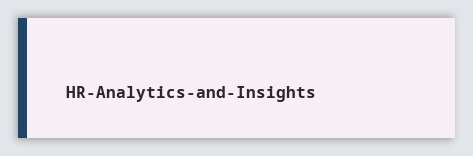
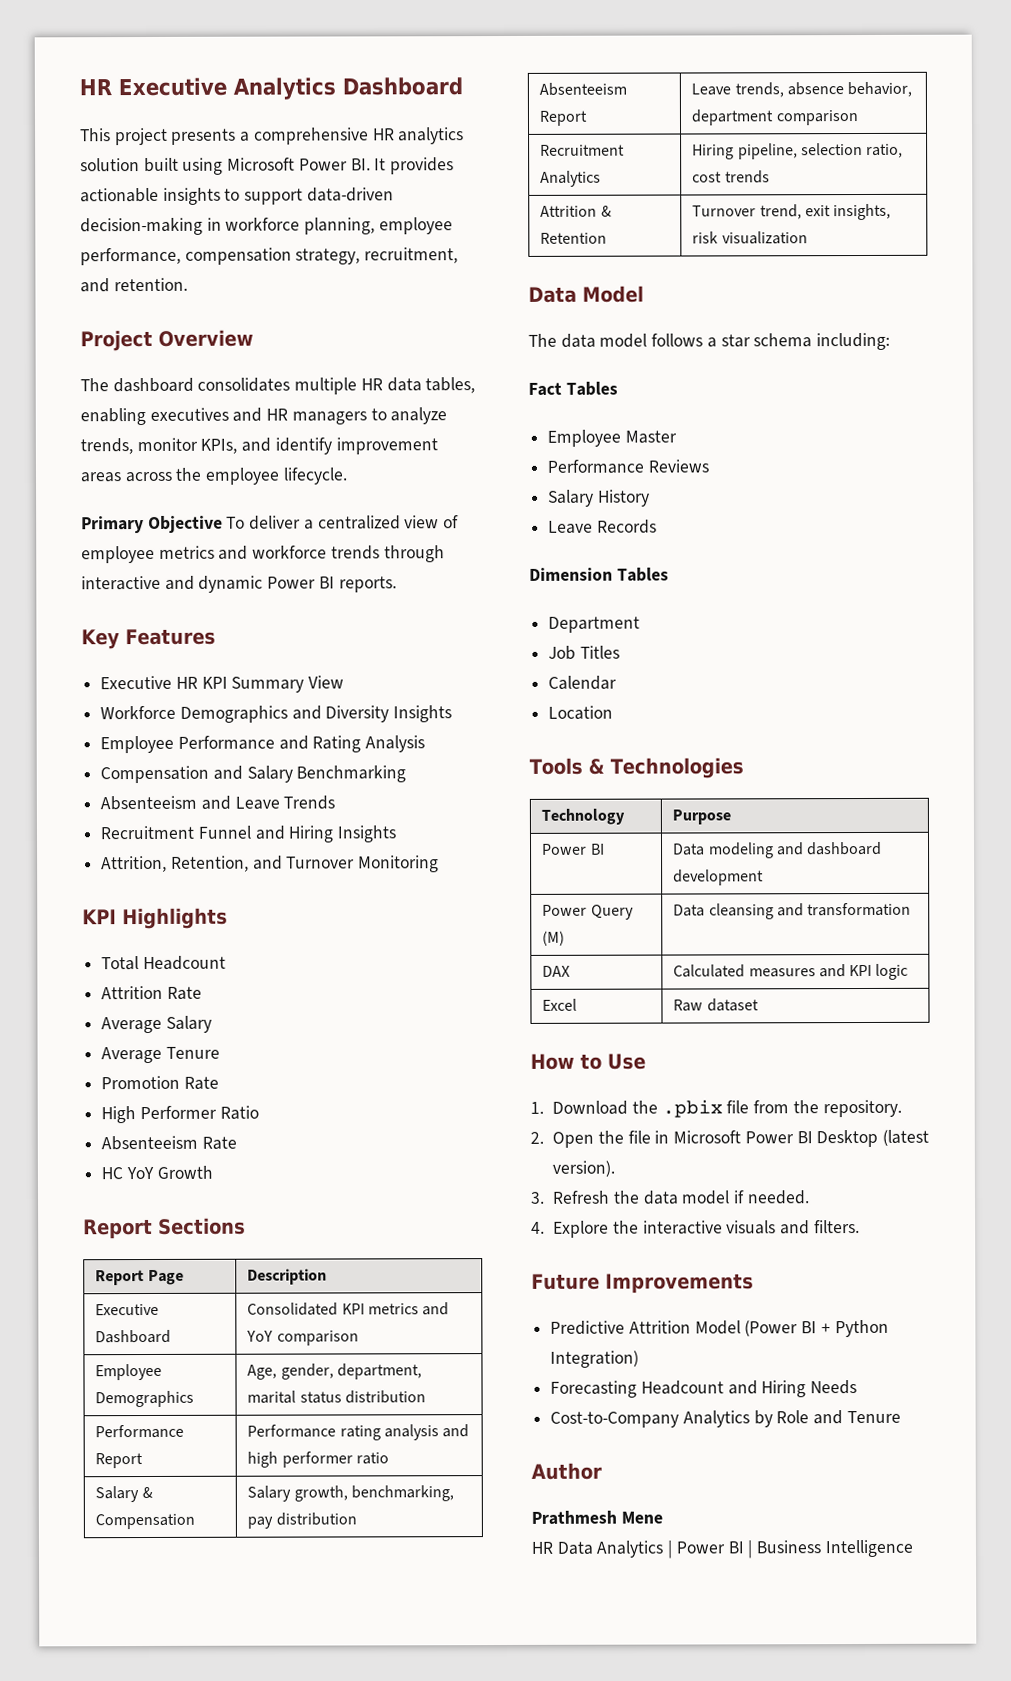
- HR-Analytics-and-Insights
+ HR Executive Analytics Dashboard
+ This project presents a comprehensive HR analytics solution built using Microsoft Power BI. It provides actionable insights to support data-driven decision-making in workforce planning, employee performance, compensation strategy, recruitment, and retention.
+ Project Overview
+ The dashboard consolidates multiple HR data tables, enabling executives and HR managers to analyze trends, monitor KPIs, and identify improvement areas across the employee lifecycle.
+ Primary Objective To deliver a centralized view of employee metrics and workforce trends through interactive and dynamic Power BI reports.
+ Key Features
+ Executive HR KPI Summary View
+ Workforce Demographics and Diversity Insights
+ Employee Performance and Rating Analysis
+ Compensation and Salary Benchmarking
+ Absenteeism and Leave Trends
+ Recruitment Funnel and Hiring Insights
+ Attrition, Retention, and Turnover Monitoring
+ KPI Highlights
+ Total Headcount
+ Attrition Rate
+ Average Salary
+ Average Tenure
+ Promotion Rate
+ High Performer Ratio
+ Absenteeism Rate
+ HC YoY Growth
+ Report Sections
+ Report Page | Description
+ Executive Dashboard | Consolidated KPI metrics and YoY comparison
+ Employee Demographics | Age, gender, department, marital status distribution
+ Performance Report | Performance rating analysis and high performer ratio
+ Salary & Compensation | Salary growth, benchmarking, pay distribution
+ Absenteeism Report | Leave trends, absence behavior, department comparison
+ Recruitment Analytics | Hiring pipeline, selection ratio, cost trends
+ Attrition & Retention | Turnover trend, exit insights, risk visualization
+ Data Model
+ The data model follows a star schema including:
+ Fact Tables
+ Employee Master
+ Performance Reviews
+ Salary History
+ Leave Records
+ Dimension Tables
+ Department
+ Job Titles
+ Calendar
+ Location
+ Tools & Technologies
+ Technology | Purpose
+ Power BI | Data modeling and dashboard development
+ Power Query (M) | Data cleansing and transformation
+ DAX | Calculated measures and KPI logic
+ Excel | Raw dataset
+ How to Use
+ 1. Download the .pbix file from the repository.
+ 2. Open the file in Microsoft Power BI Desktop (latest version).
+ 3. Refresh the data model if needed.
+ 4. Explore the interactive visuals and filters.
+ Future Improvements
+ Predictive Attrition Model (Power BI + Python Integration)
+ Forecasting Headcount and Hiring Needs
+ Cost-to-Company Analytics by Role and Tenure
+ Author
+ Prathmesh Mene
+ HR Data Analytics | Power BI | Business Intelligence

